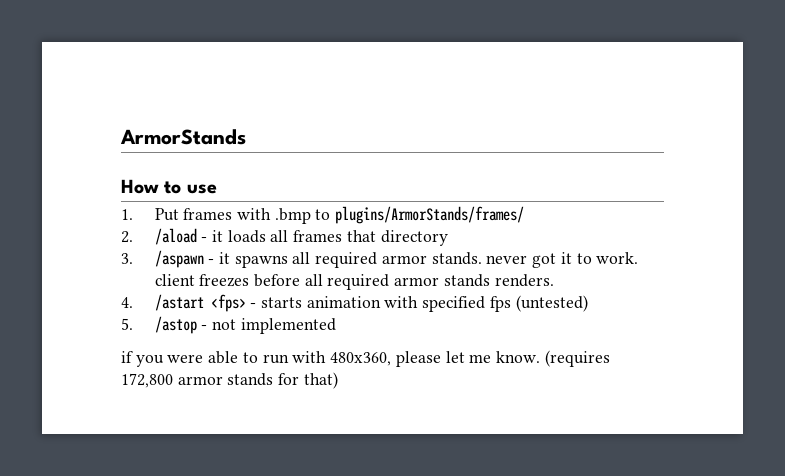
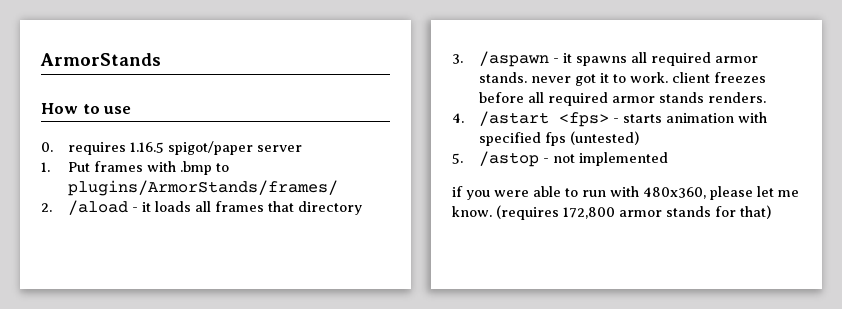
+ 0. requires 1.16.5 spigot/paper server

